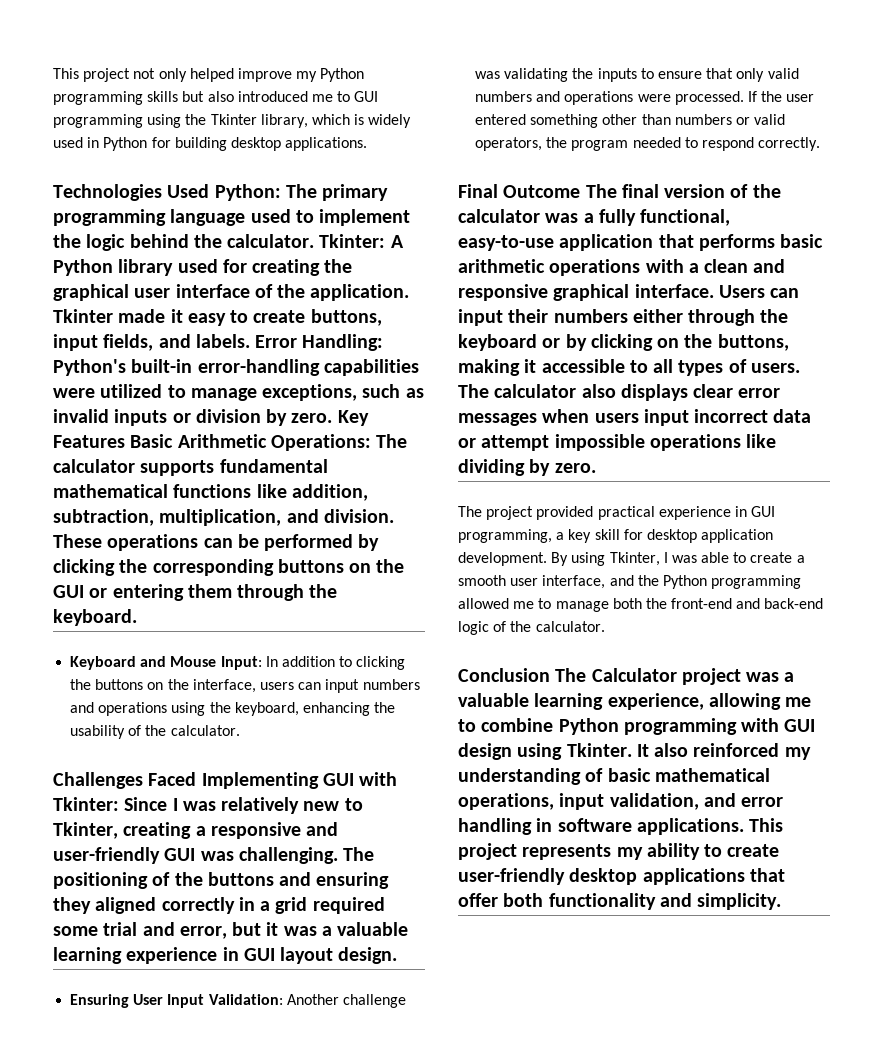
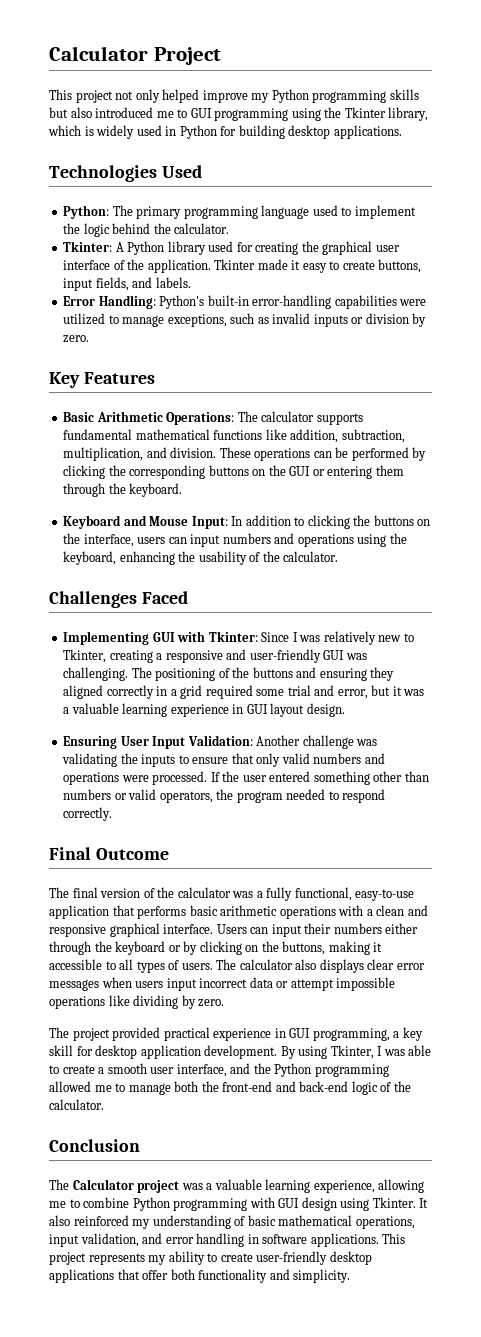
+ Calculator Project
- Technologies Used Python: The primary programming language used to implement the logic behind the calculator. Tkinter: A Python library used for creating the graphical user interface of the application.
+ Technologies Used
+ Python: The primary programming language used to implement the logic behind the calculator.
+ Tkinter: A Python library used for creating the graphical user interface of the application.
- Tkinter made it easy to create buttons, input fields, and labels. Error Handling: Python's built-in error-handling capabilities were utilized to manage exceptions, such as invalid inputs or division by zero. Key Features Basic Arithmetic Operations: The calculator supports fundamental mathematical functions like addition, subtraction, multiplication, and division.
+ Tkinter made it easy to create buttons, input fields, and labels.
+ Error Handling: Python's built-in error-handling capabilities were utilized to manage exceptions, such as invalid inputs or division by zero.
+ Key Features
+ Basic Arithmetic Operations: The calculator supports fundamental mathematical functions like addition, subtraction, multiplication, and division.
- Challenges Faced Implementing GUI with Tkinter: Since I was relatively new to Tkinter, creating a responsive and user-friendly GUI was challenging.
+ Challenges Faced
+ Implementing GUI with Tkinter: Since I was relatively new to Tkinter, creating a responsive and user-friendly GUI was challenging.
- Final Outcome The final version of the calculator was a fully functional, easy-to-use application that performs basic arithmetic operations with a clean and responsive graphical interface.
+ Final Outcome
+ The final version of the calculator was a fully functional, easy-to-use application that performs basic arithmetic operations with a clean and responsive graphical interface.
- Conclusion The Calculator project was a valuable learning experience, allowing me to combine Python programming with GUI design using Tkinter.
+ Conclusion
+ The Calculator project was a valuable learning experience, allowing me to combine Python programming with GUI design using Tkinter.

